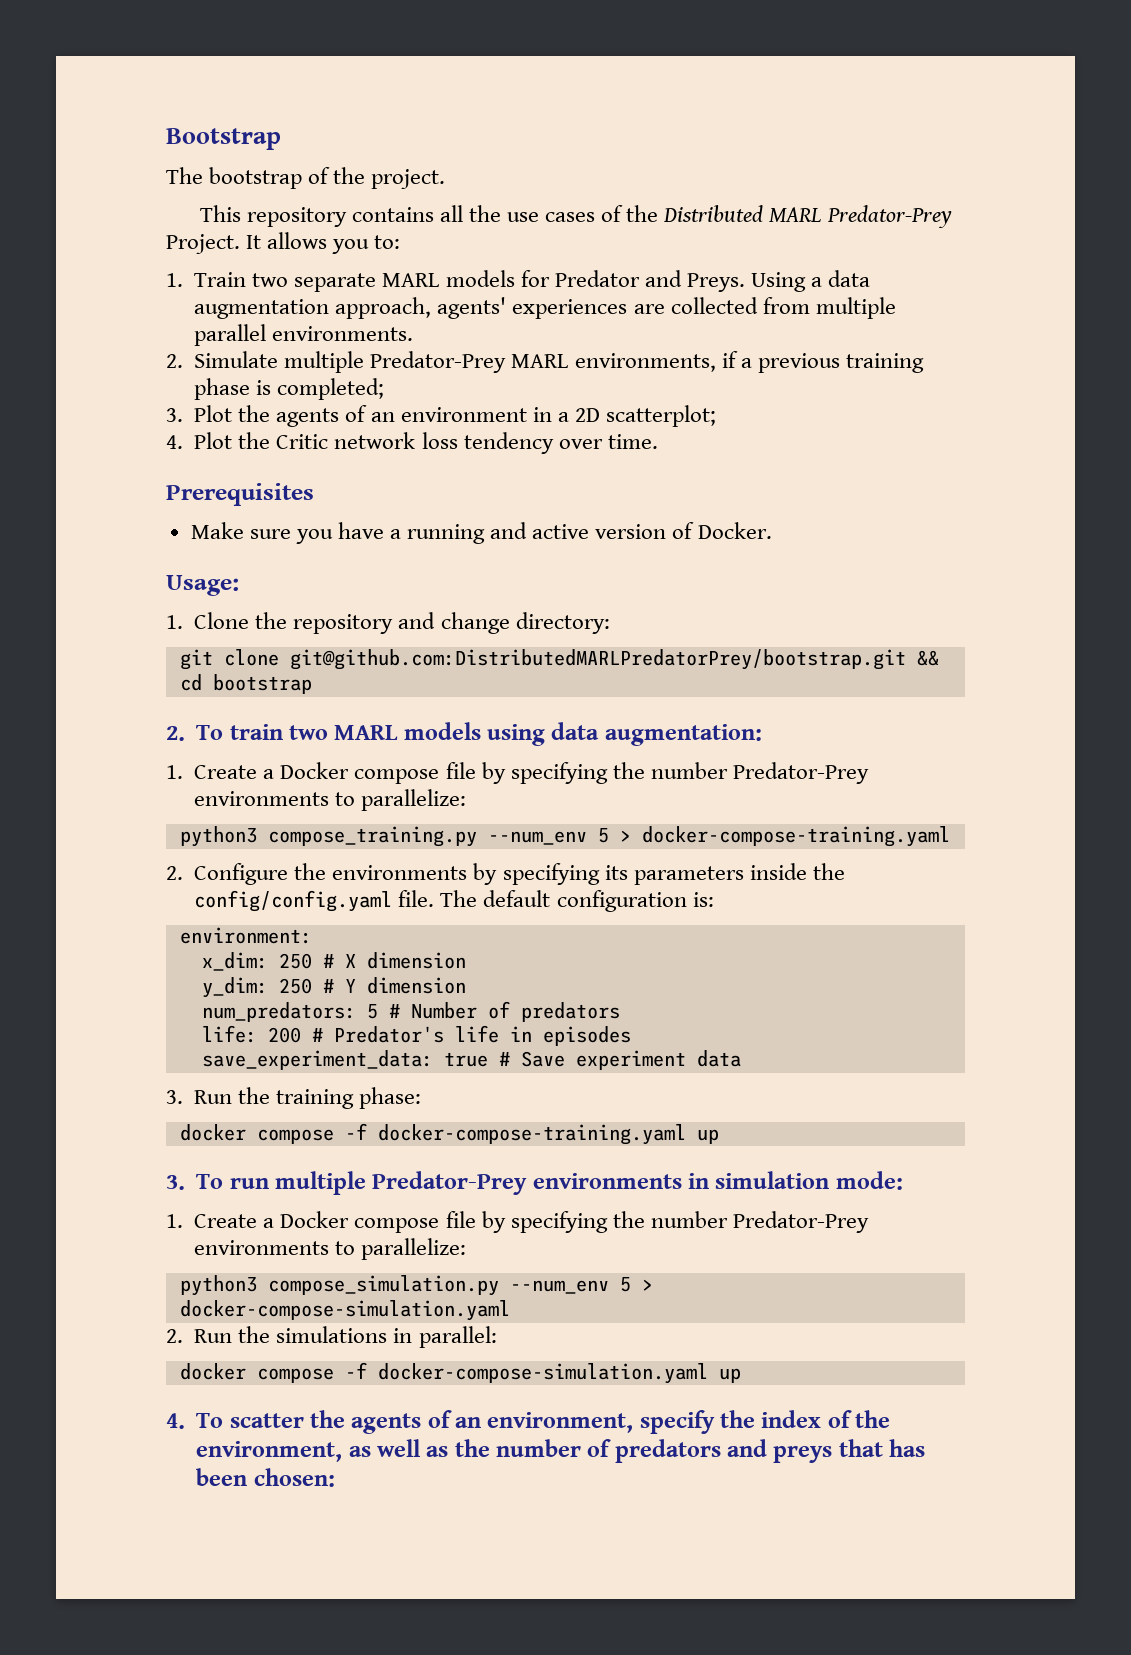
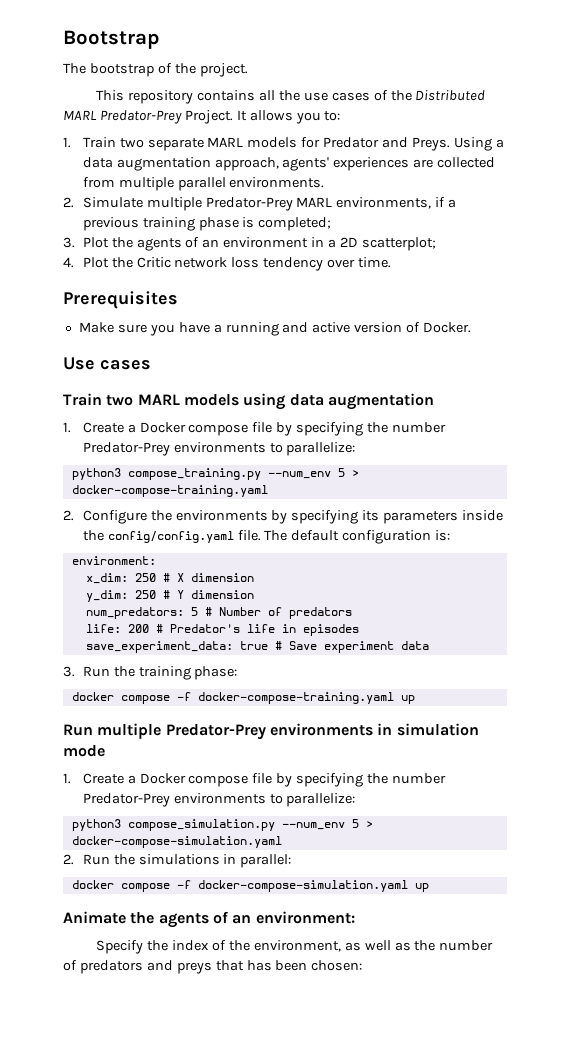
- Usage:
- 1. Clone the repository and change directory:
- git clone git@github.com:DistributedMARLPredatorPrey/bootstrap.git && cd bootstrap
- 2. To train two MARL models using data augmentation:
+ Use cases
+ Train two MARL models using data augmentation
- 3. To run multiple Predator-Prey environments in simulation mode:
+ Run multiple Predator-Prey environments in simulation mode
- 4. To scatter the agents of an environment, specify the index of the environment, as well as the number of predators and preys that has been chosen:
+ Animate the agents of an environment:
+ Specify the index of the environment, as well as the number of predators and preys that has been chosen:

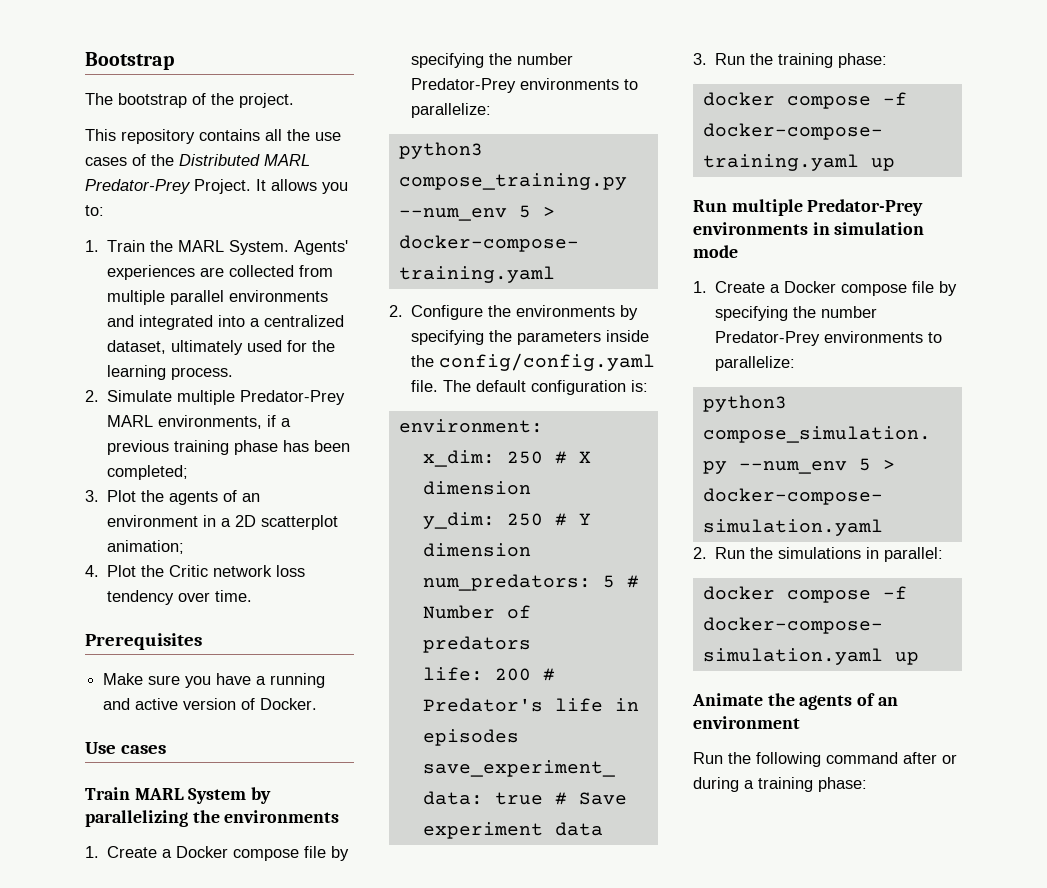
- 1. Train two separate MARL models for Predator and Preys. Using a data augmentation approach, agents' experiences are collected from multiple parallel environments.
+ 1. Train the MARL System. Agents' experiences are collected from multiple parallel environments and integrated into a centralized dataset, ultimately used for the learning process.
- 2. Simulate multiple Predator-Prey MARL environments, if a previous training phase is completed;
+ 2. Simulate multiple Predator-Prey MARL environments, if a previous training phase has been completed;
- 3. Plot the agents of an environment in a 2D scatterplot;
+ 3. Plot the agents of an environment in a 2D scatterplot animation;
- Train two MARL models using data augmentation
+ Train MARL System by parallelizing the environments
- 2. Configure the environments by specifying its parameters inside the config/config.yaml file.
+ 2. Configure the environments by specifying the parameters inside the config/config.yaml file.
- Animate the agents of an environment:
- Specify the index of the environment, as well as the number of predators and preys that has been chosen:
+ Animate the agents of an environment
+ Run the following command after or during a training phase:

